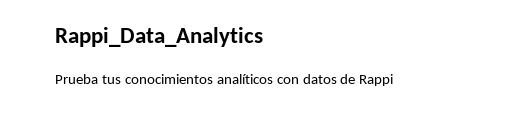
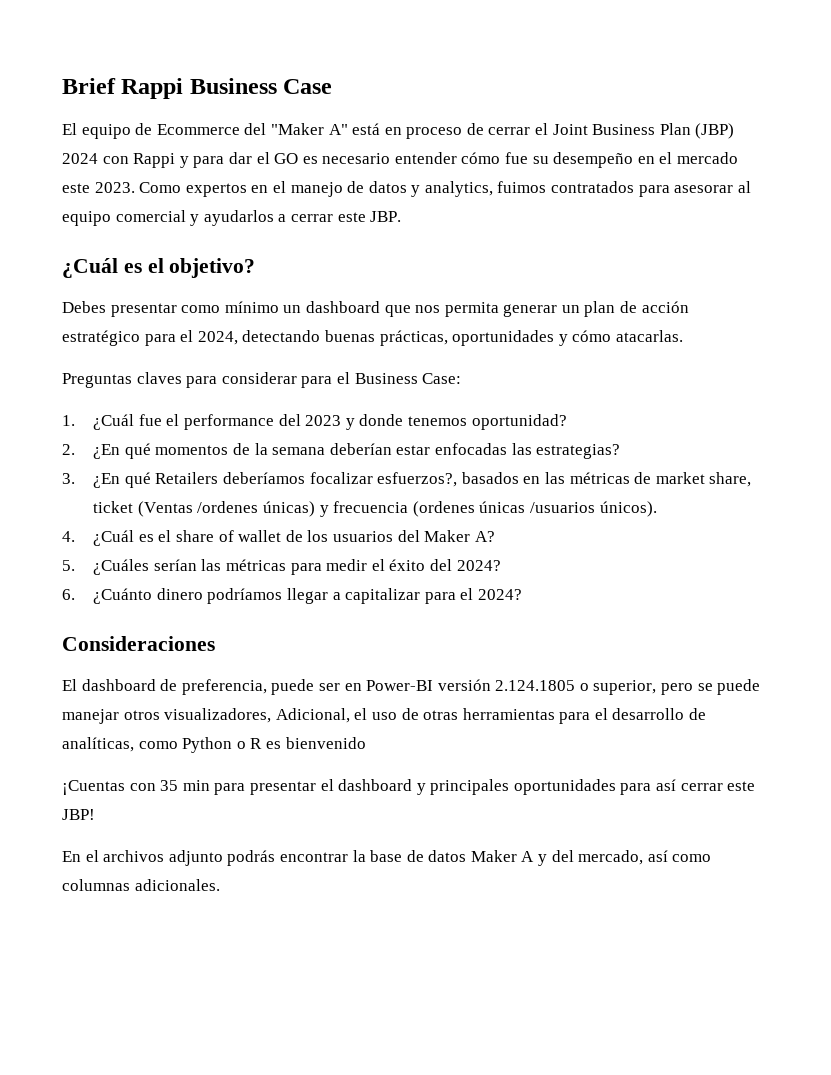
- Rappi_Data_Analytics
- Prueba tus conocimientos analíticos con datos de Rappi
+ Brief Rappi Business Case
+ El equipo de Ecommerce del "Maker A" está en proceso de cerrar el Joint Business Plan (JBP) 2024 con Rappi y para dar el GO es necesario entender cómo fue su desempeño en el mercado este 2023. Como expertos en el manejo de datos y analytics, fuimos contratados para asesorar al equipo comercial y ayudarlos a cerrar este JBP.
+ ¿Cuál es el objetivo?
+ Debes presentar como mínimo un dashboard que nos permita generar un plan de acción estratégico para el 2024, detectando buenas prácticas, oportunidades y cómo atacarlas.
+ Preguntas claves para considerar para el Business Case:
+ 1. ¿Cuál fue el performance del 2023 y donde tenemos oportunidad?
+ 2. ¿En qué momentos de la semana deberían estar enfocadas las estrategias?
+ 3. ¿En qué Retailers deberíamos focalizar esfuerzos?, basados en las métricas de market share, ticket (Ventas /ordenes únicas) y frecuencia (ordenes únicas /usuarios únicos).
+ 4. ¿Cuál es el share of wallet de los usuarios del Maker A?
+ 5. ¿Cuáles serían las métricas para medir el éxito del 2024?
+ 6. ¿Cuánto dinero podríamos llegar a capitalizar para el 2024?
+ Consideraciones
+ El dashboard de preferencia, puede ser en Power-BI versión 2.124.1805 o superior, pero se puede manejar otros visualizadores, Adicional, el uso de otras herramientas para el desarrollo de analíticas, como Python o R es bienvenido
+ ¡Cuentas con 35 min para presentar el dashboard y principales oportunidades para así cerrar este JBP!
+ En el archivos adjunto podrás encontrar la base de datos Maker A y del mercado, así como columnas adicionales.

